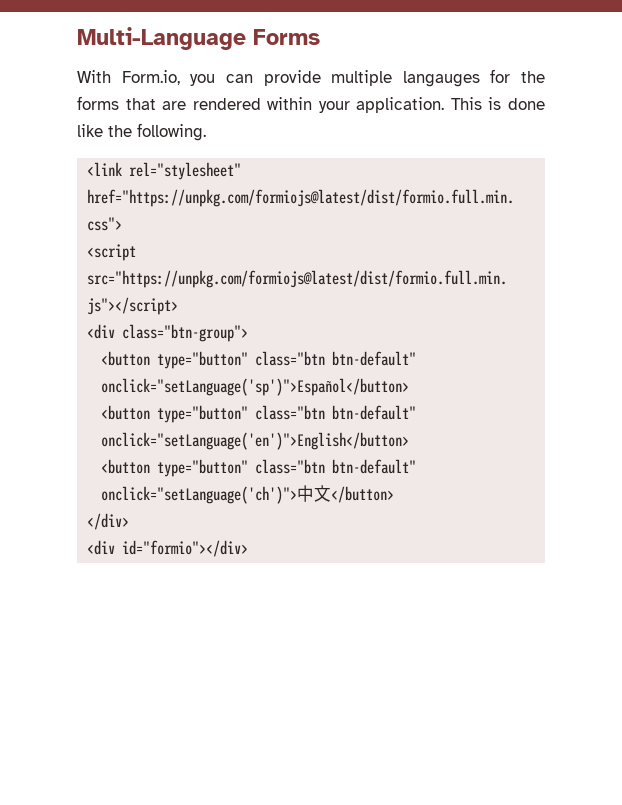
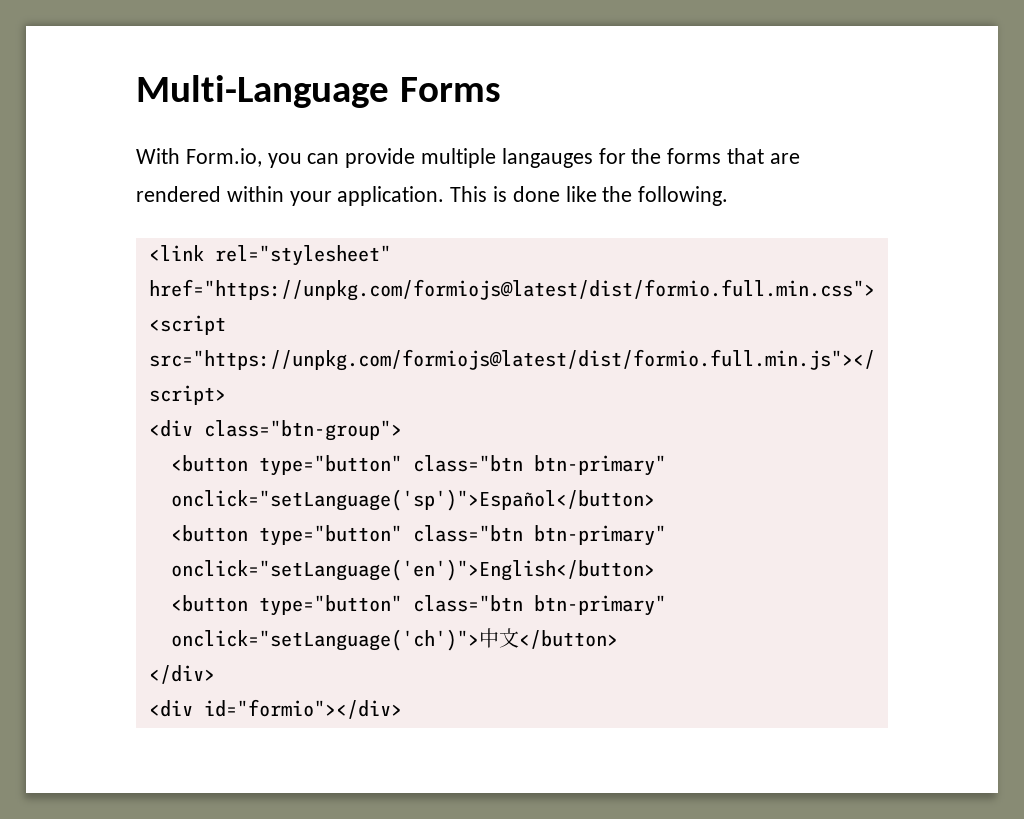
- <button type="button" class="btn btn-default" onclick="setLanguage('sp')">Español</button>
+ <button type="button" class="btn btn-primary" onclick="setLanguage('sp')">Español</button>
- <button type="button" class="btn btn-default" onclick="setLanguage('en')">English</button>
+ <button type="button" class="btn btn-primary" onclick="setLanguage('en')">English</button>
- <button type="button" class="btn btn-default" onclick="setLanguage('ch')">中文</button>
+ <button type="button" class="btn btn-primary" onclick="setLanguage('ch')">中文</button>

